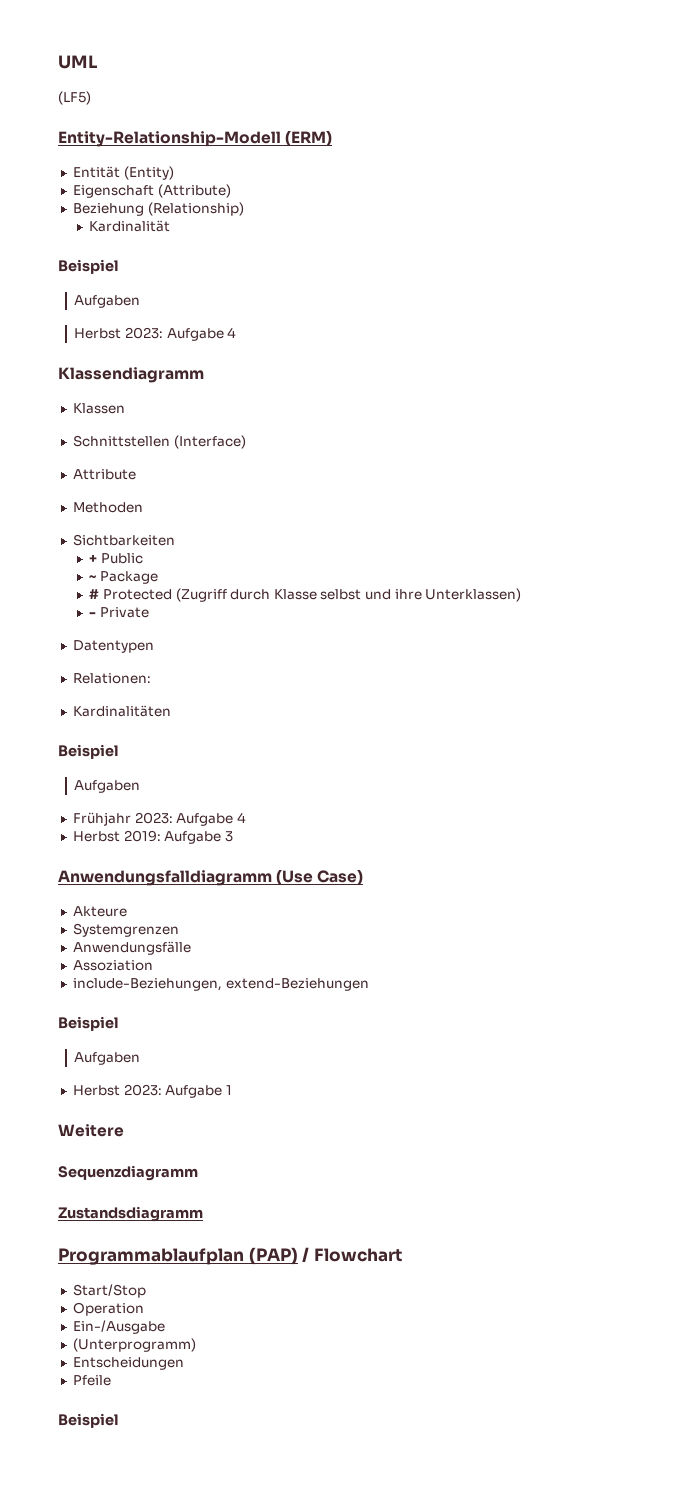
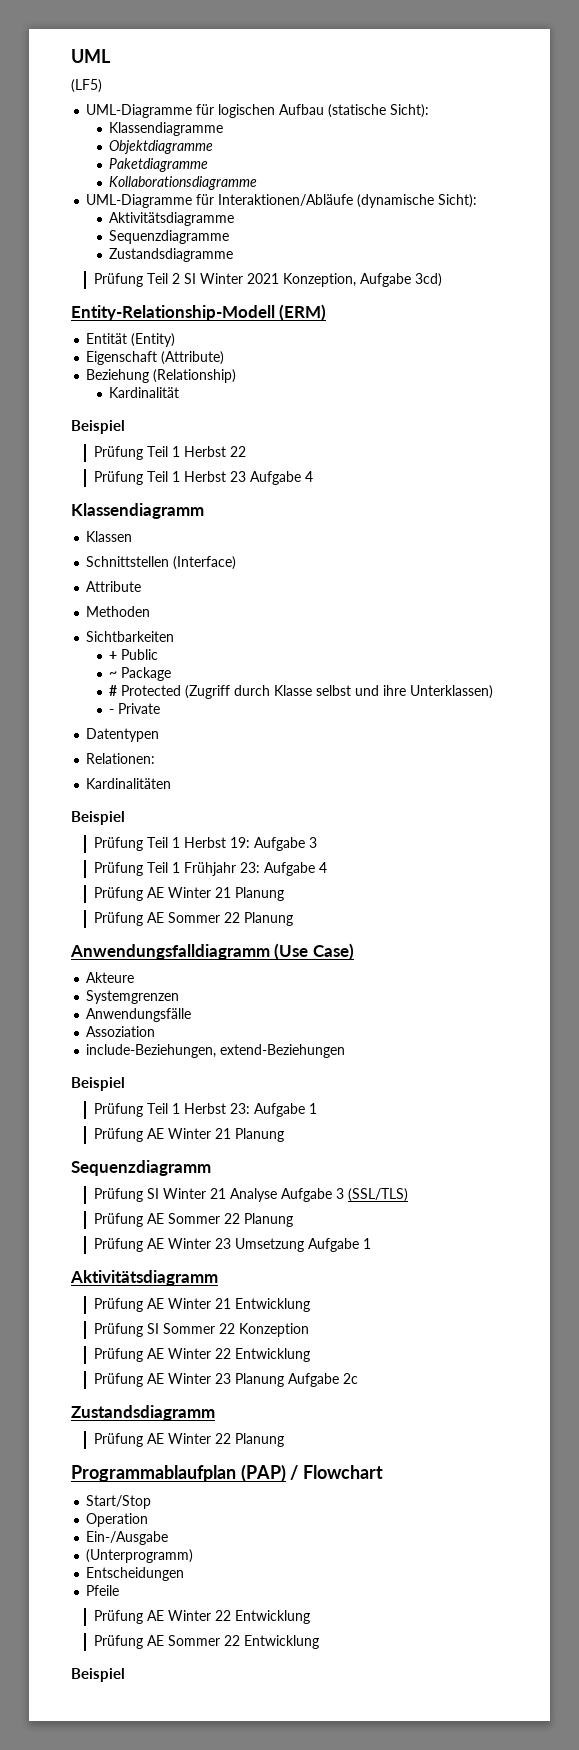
+ UML-Diagramme für logischen Aufbau (statische Sicht):
+ Klassendiagramme
+ Objektdiagramme
+ Paketdiagramme
+ Kollaborationsdiagramme
+ UML-Diagramme für Interaktionen/Abläufe (dynamische Sicht):
+ Aktivitätsdiagramme
+ Sequenzdiagramme
+ Zustandsdiagramme
+ Prüfung Teil 2 SI Winter 2021 Konzeption, Aufgabe 3cd)
  Kardinalität
  Beispiel
- Aufgaben
- Herbst 2023: Aufgabe 4
+ Prüfung Teil 1 Herbst 22
+ Prüfung Teil 1 Herbst 23 Aufgabe 4
  Kardinalitäten
  Beispiel
- Aufgaben
- Frühjahr 2023: Aufgabe 4
- Herbst 2019: Aufgabe 3
+ Prüfung Teil 1 Herbst 19: Aufgabe 3
+ Prüfung Teil 1 Frühjahr 23: Aufgabe 4
+ Prüfung AE Winter 21 Planung
+ Prüfung AE Sommer 22 Planung
  include-Beziehungen, extend-Beziehungen
  Beispiel
- Aufgaben
- Herbst 2023: Aufgabe 1
- Weitere
+ Prüfung Teil 1 Herbst 23: Aufgabe 1
+ Prüfung AE Winter 21 Planung
  Sequenzdiagramm
+ Prüfung SI Winter 21 Analyse Aufgabe 3 (SSL/TLS)
+ Prüfung AE Sommer 22 Planung
+ Prüfung AE Winter 23 Umsetzung Aufgabe 1
+ Aktivitätsdiagramm
+ Prüfung AE Winter 21 Entwicklung
+ Prüfung SI Sommer 22 Konzeption
+ Prüfung AE Winter 22 Entwicklung
+ Prüfung AE Winter 23 Planung Aufgabe 2c
  Zustandsdiagramm
+ Prüfung AE Winter 22 Planung
  Pfeile
+ Prüfung AE Winter 22 Entwicklung
+ Prüfung AE Sommer 22 Entwicklung

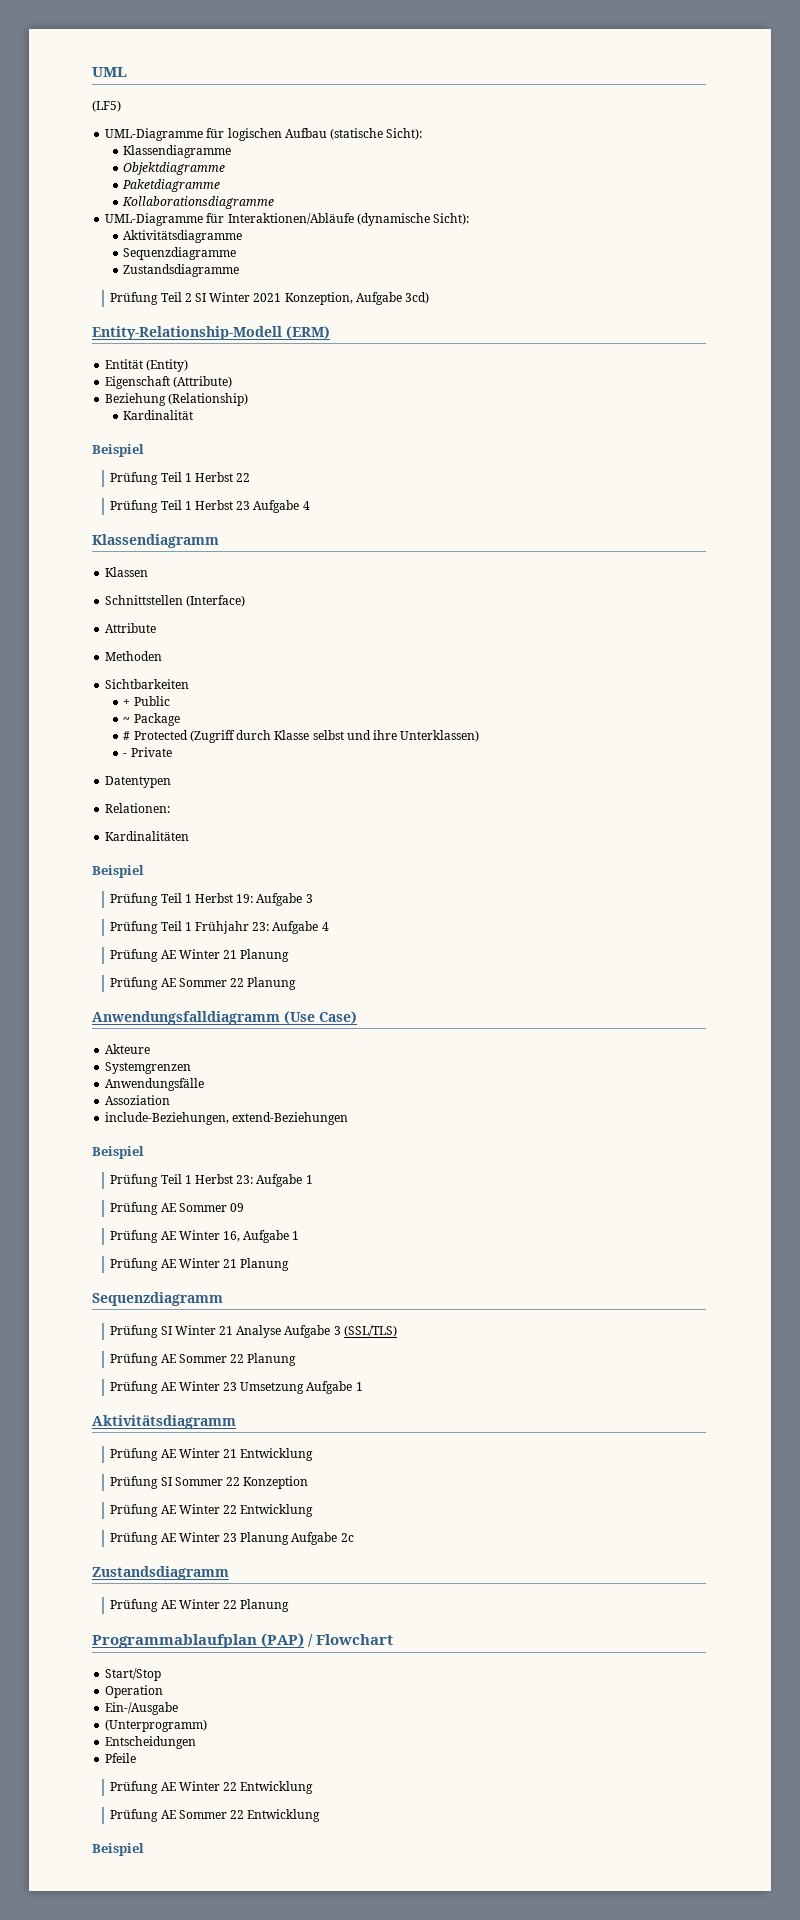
+ Prüfung AE Sommer 09
+ Prüfung AE Winter 16, Aufgabe 1

